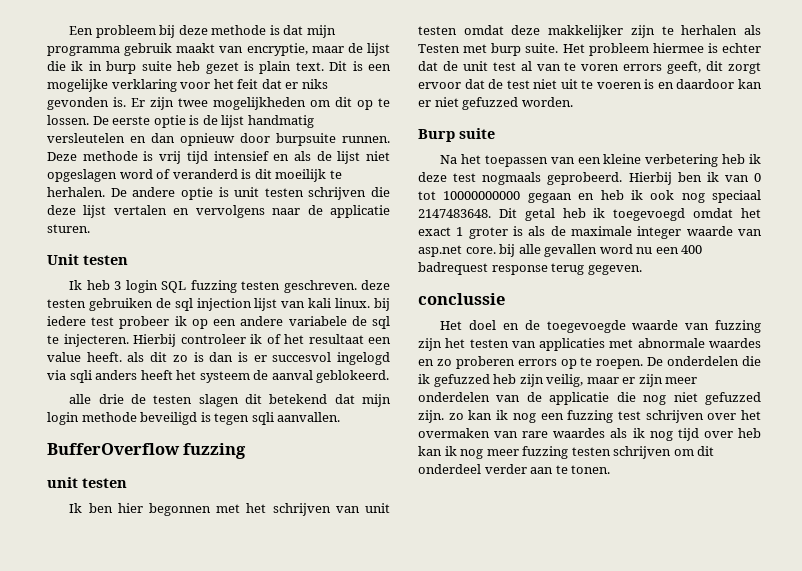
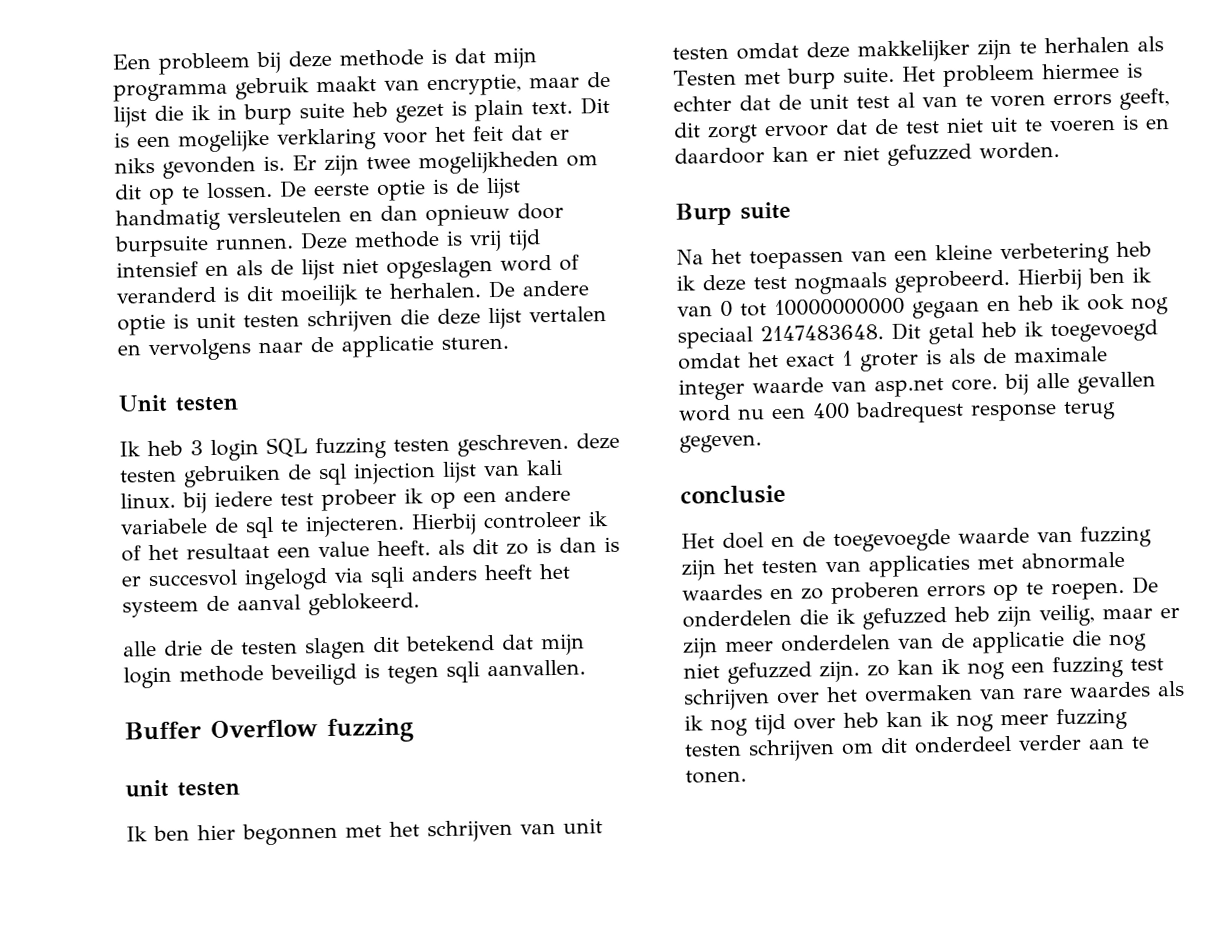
- BufferOverflow fuzzing
+ Buffer Overflow fuzzing
- conclussie
+ conclusie

